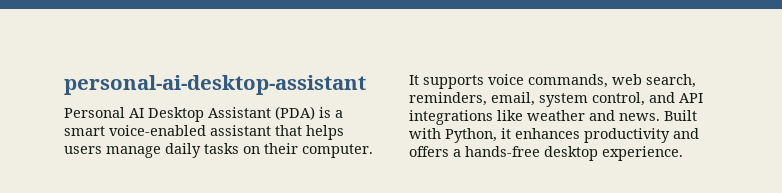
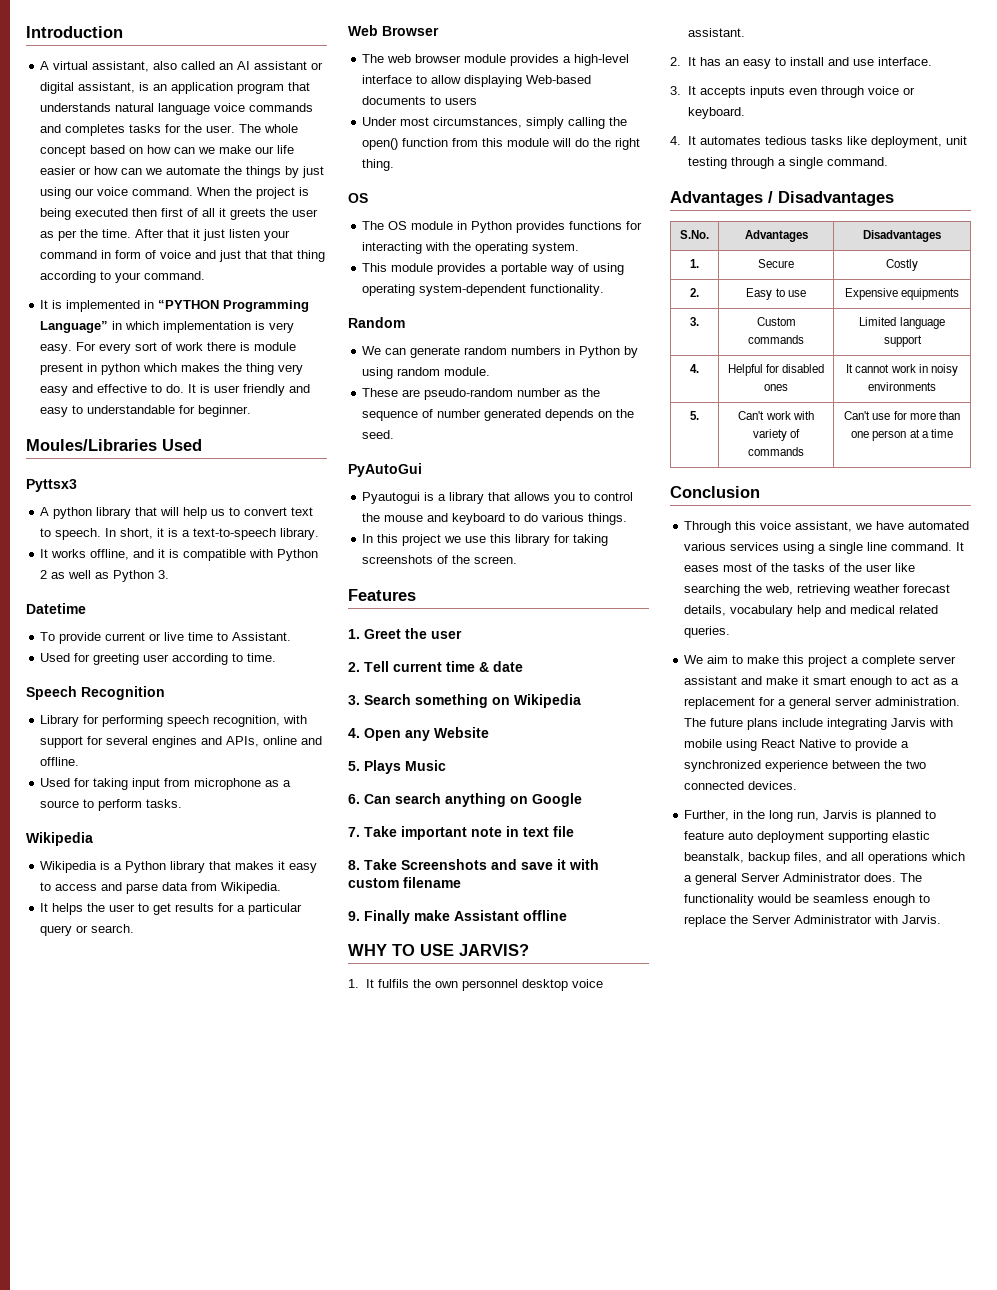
- personal-ai-desktop-assistant
- Personal AI Desktop Assistant (PDA) is a smart voice-enabled assistant that helps users manage daily tasks on their computer. It supports voice commands, web search, reminders, email, system control, and API integrations like weather and news. Built with Python, it enhances productivity and offers a hands-free desktop experience.
+ Introduction
+ A virtual assistant, also called an AI assistant or digital assistant, is an application program that understands natural language voice commands and completes tasks for the user. The whole concept based on how can we make our life easier or how can we automate the things by just using our voice command. When the project is being executed then first of all it greets the user as per the time. After that it just listen your command in form of voice and just that that thing according to your command.
+ It is implemented in “PYTHON Programming Language” in which implementation is very easy. For every sort of work there is module present in python which makes the thing very easy and effective to do. It is user friendly and easy to understandable for beginner.
+ Moules/Libraries Used
+ Pyttsx3
+ A python library that will help us to convert text to speech. In short, it is a text-to-speech library.
+ It works offline, and it is compatible with Python 2 as well as Python 3.
+ Datetime
+ To provide current or live time to Assistant.
+ Used for greeting user according to time.
+ Speech Recognition
+ Library for performing speech recognition, with support for several engines and APIs, online and offline.
+ Used for taking input from microphone as a source to perform tasks.
+ Wikipedia
+ Wikipedia is a Python library that makes it easy to access and parse data from Wikipedia.
+ It helps the user to get results for a particular query or search.
+ Web Browser
+ The web browser module provides a high-level interface to allow displaying Web-based documents to users
+ Under most circumstances, simply calling the open() function from this module will do the right thing.
+ OS
+ The OS module in Python provides functions for interacting with the operating system.
+ This module provides a portable way of using operating system-dependent functionality.
+ Random
+ We can generate random numbers in Python by using random module.
+ These are pseudo-random number as the sequence of number generated depends on the seed.
+ PyAutoGui
+ Pyautogui is a library that allows you to control the mouse and keyboard to do various things.
+ In this project we use this library for taking screenshots of the screen.
+ Features
+ 1. Greet the user
+ 2. Tell current time & date
+ 3. Search something on Wikipedia
+ 4. Open any Website
+ 5. Plays Music
+ 6. Can search anything on Google
+ 7. Take important note in text file
+ 8. Take Screenshots and save it with custom filename
+ 9. Finally make Assistant offline
+ WHY TO USE JARVIS?
+ 1. It fulfils the own personnel desktop voice assistant.
+ 2. It has an easy to install and use interface.
+ 3. It accepts inputs even through voice or keyboard.
+ 4. It automates tedious tasks like deployment, unit testing through a single command.
+ Advantages / Disadvantages
+ S.No. | Advantages | Disadvantages
+ 1. | Secure | Costly
+ 2. | Easy to use | Expensive equipments
+ 3. | Custom commands | Limited language support
+ 4. | Helpful for disabled ones | It cannot work in noisy environments
+ 5. | Can't work with variety of commands | Can't use for more than one person at a time
+ Conclusion
+ Through this voice assistant, we have automated various services using a single line command. It eases most of the tasks of the user like searching the web, retrieving weather forecast details, vocabulary help and medical related queries.
+ We aim to make this project a complete server assistant and make it smart enough to act as a replacement for a general server administration. The future plans include integrating Jarvis with mobile using React Native to provide a synchronized experience between the two connected devices.
+ Further, in the long run, Jarvis is planned to feature auto deployment supporting elastic beanstalk, backup files, and all operations which a general Server Administrator does. The functionality would be seamless enough to replace the Server Administrator with Jarvis.

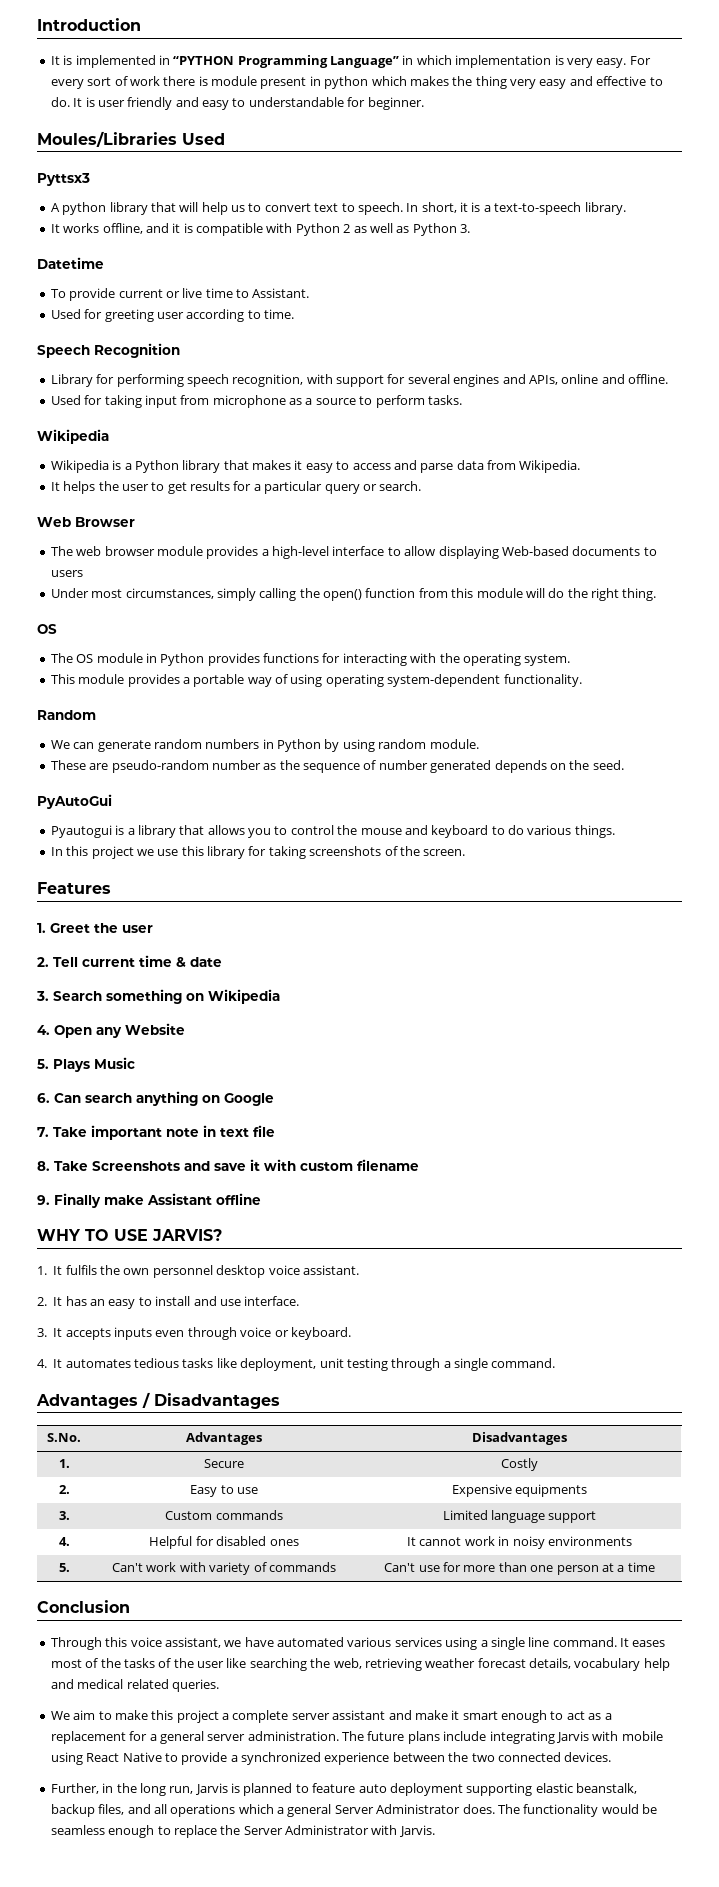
- A virtual assistant, also called an AI assistant or digital assistant, is an application program that understands natural language voice commands and completes tasks for the user. The whole concept based on how can we make our life easier or how can we automate the things by just using our voice command. When the project is being executed then first of all it greets the user as per the time. After that it just listen your command in form of voice and just that that thing according to your command.

